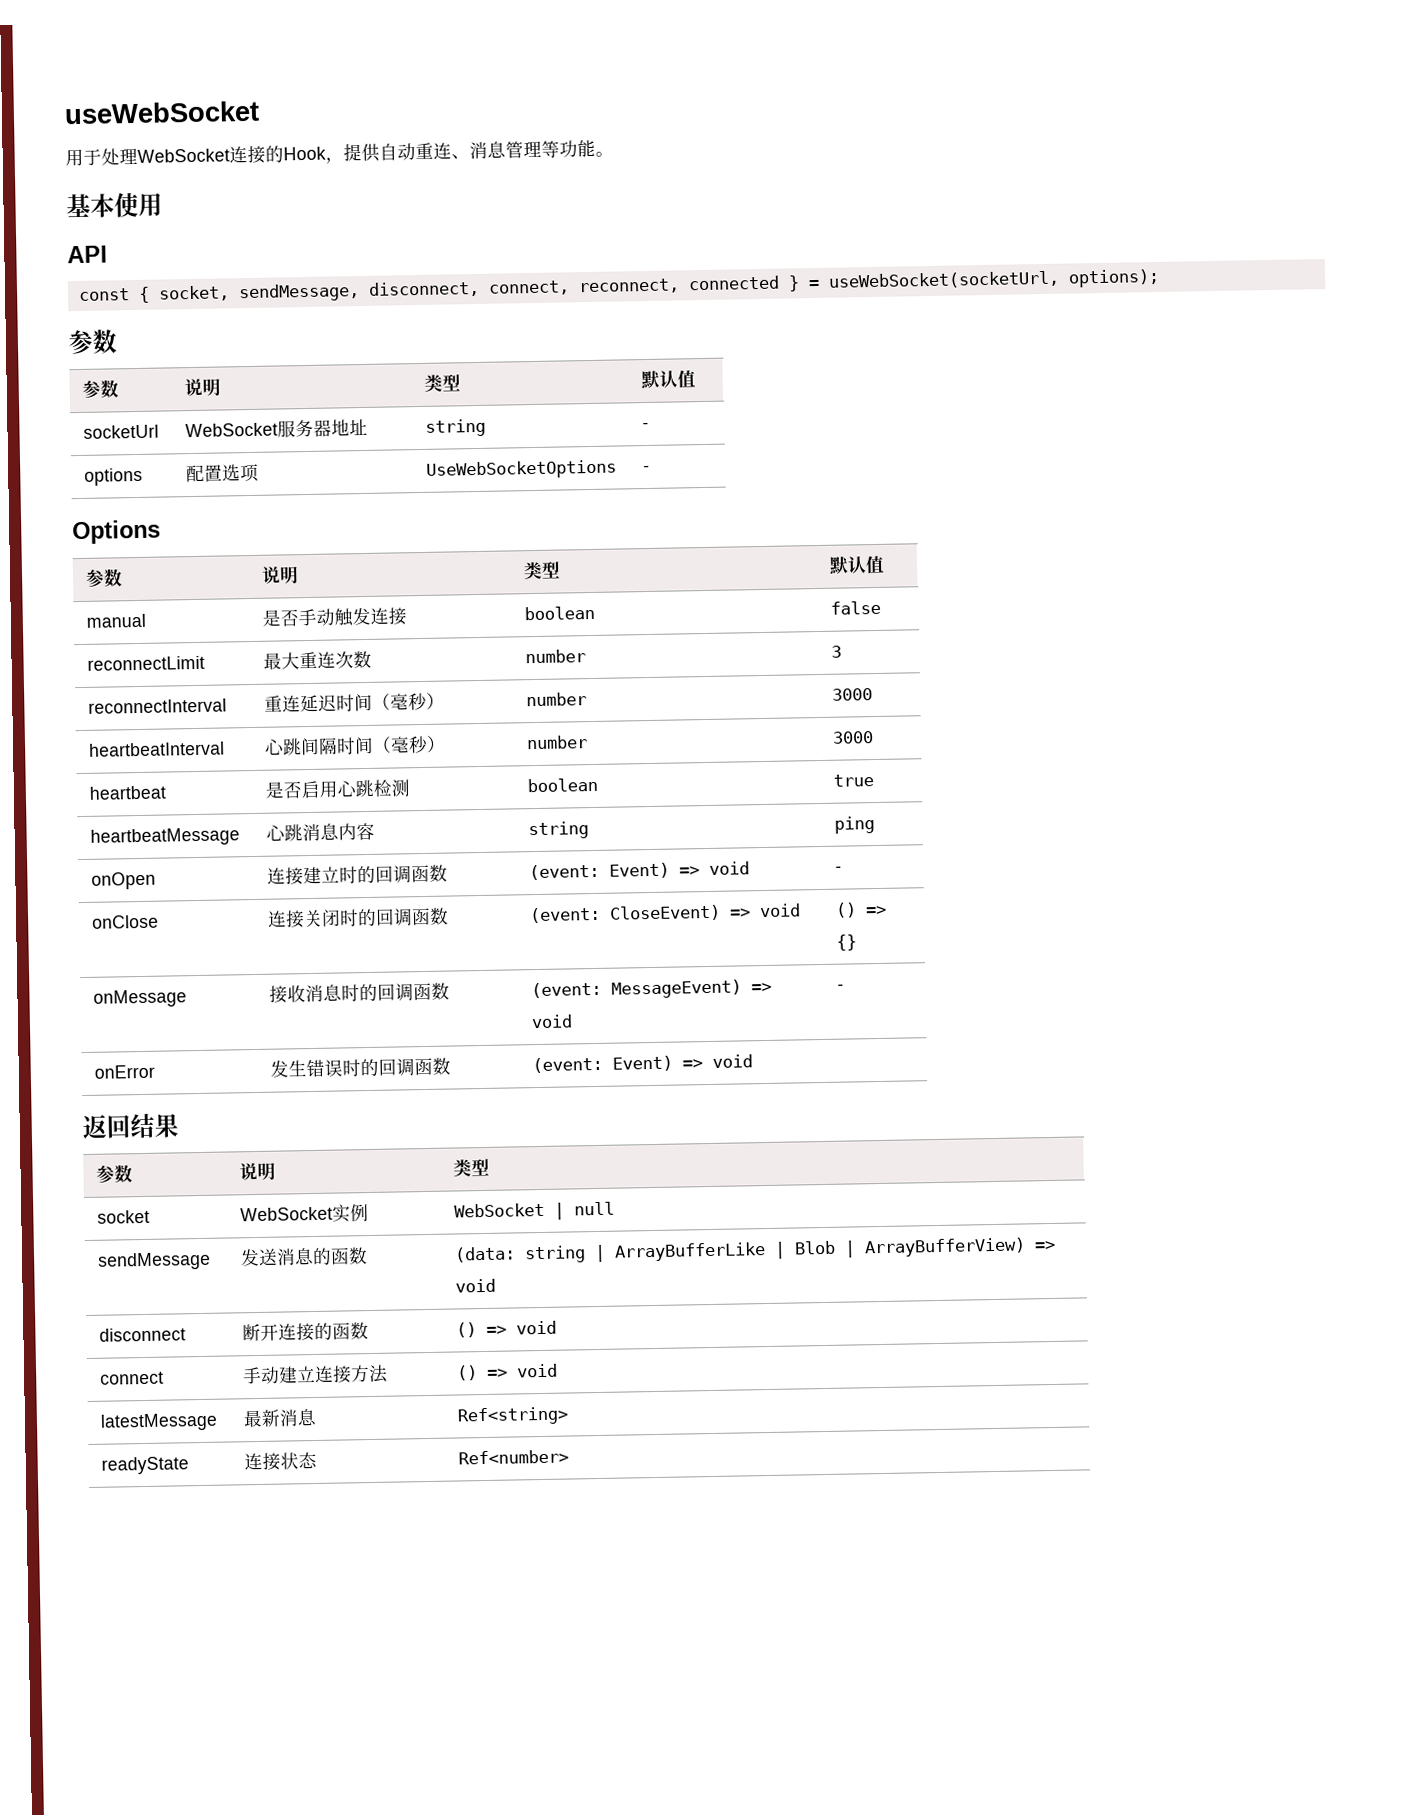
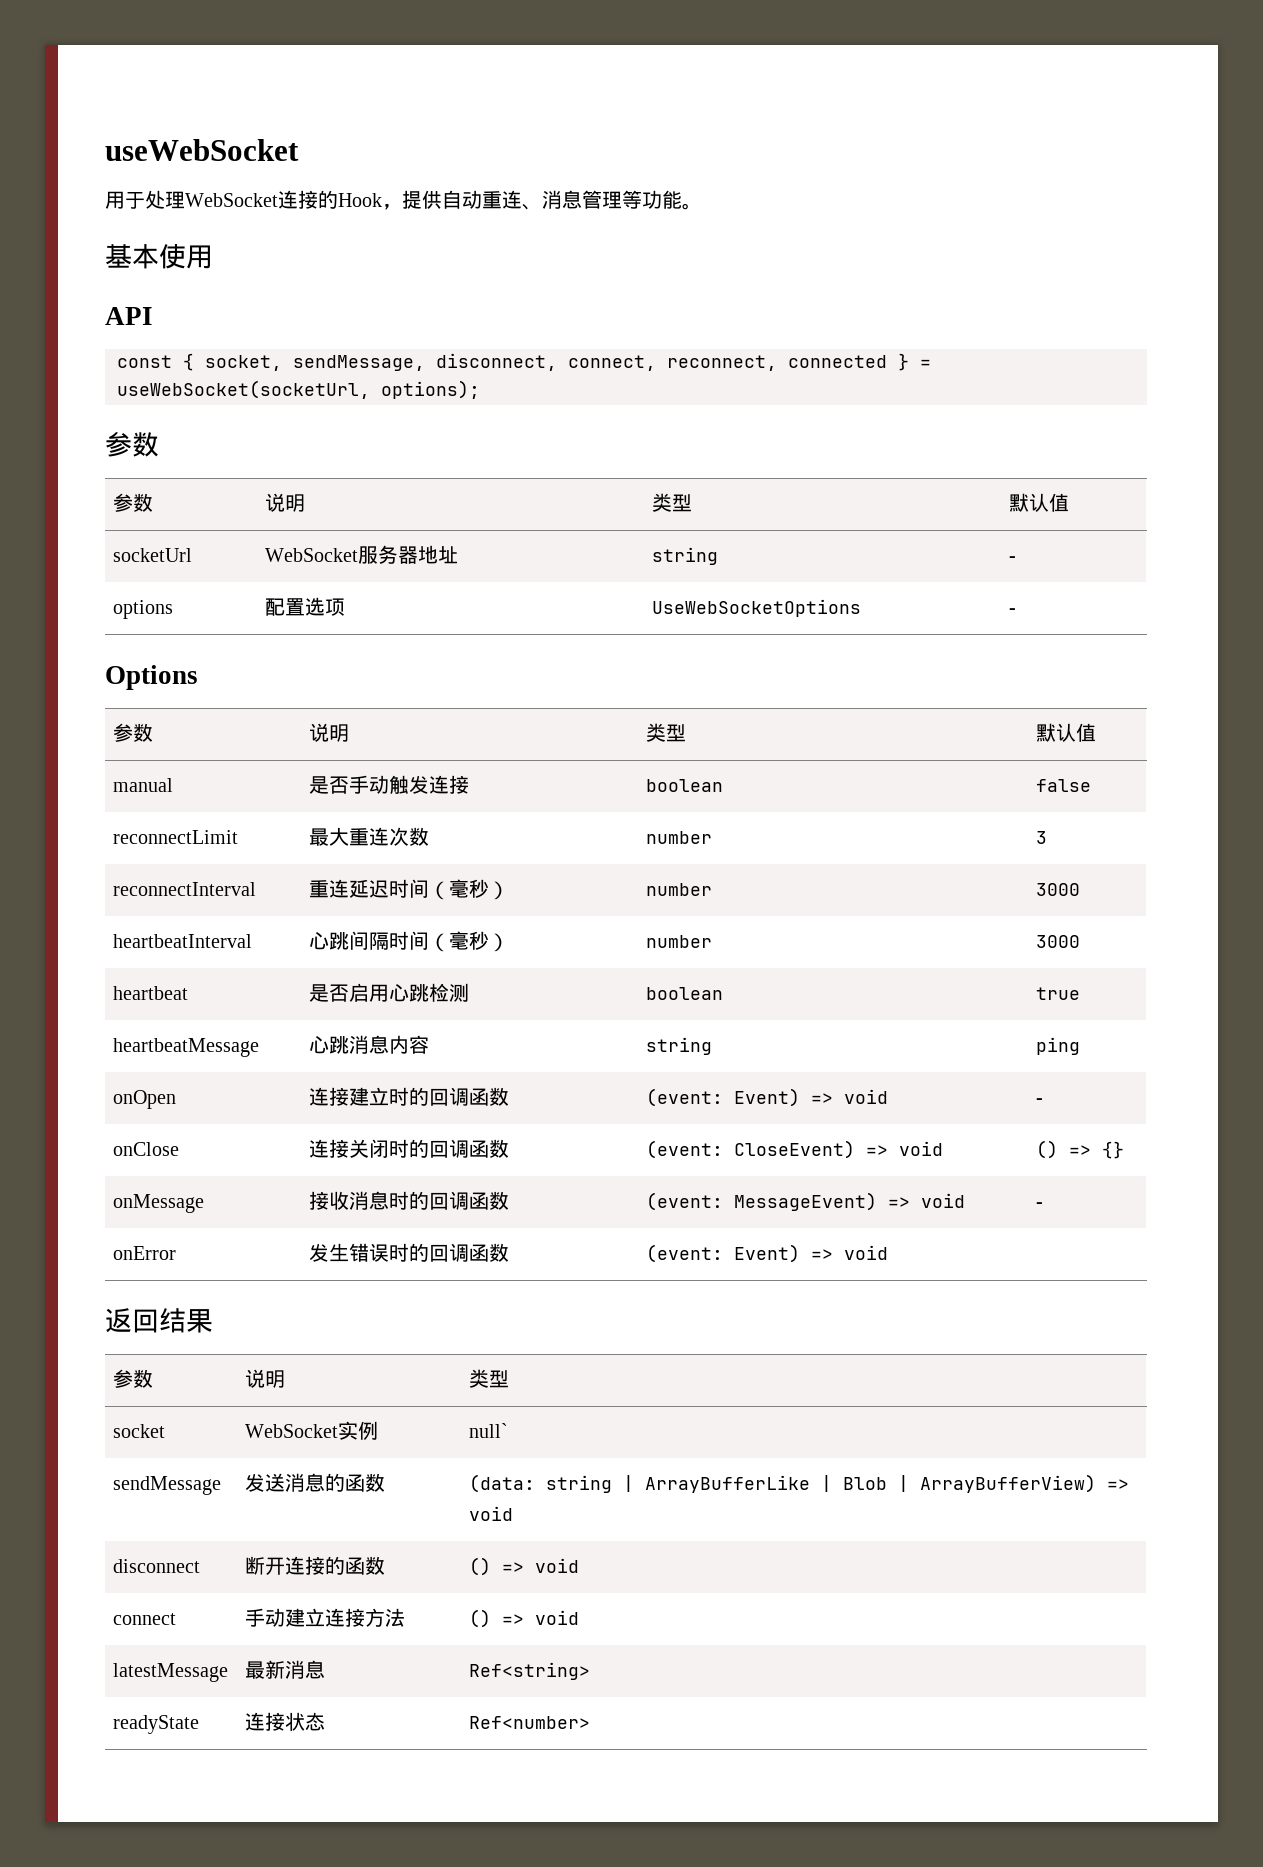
- socket | WebSocket实例 | WebSocket | null
+ socket | WebSocket实例 | null`

